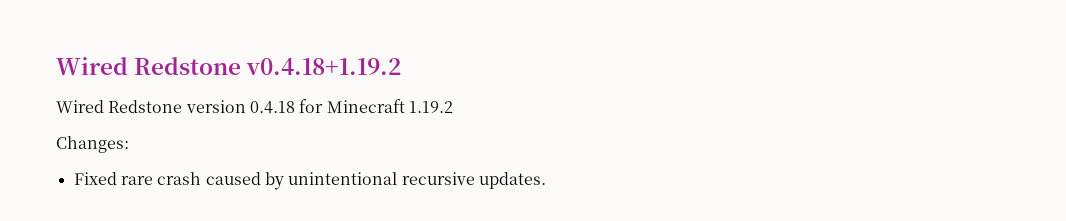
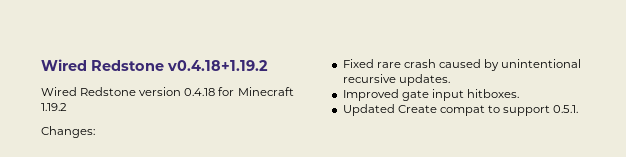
+ Improved gate input hitboxes.
+ Updated Create compat to support 0.5.1.

